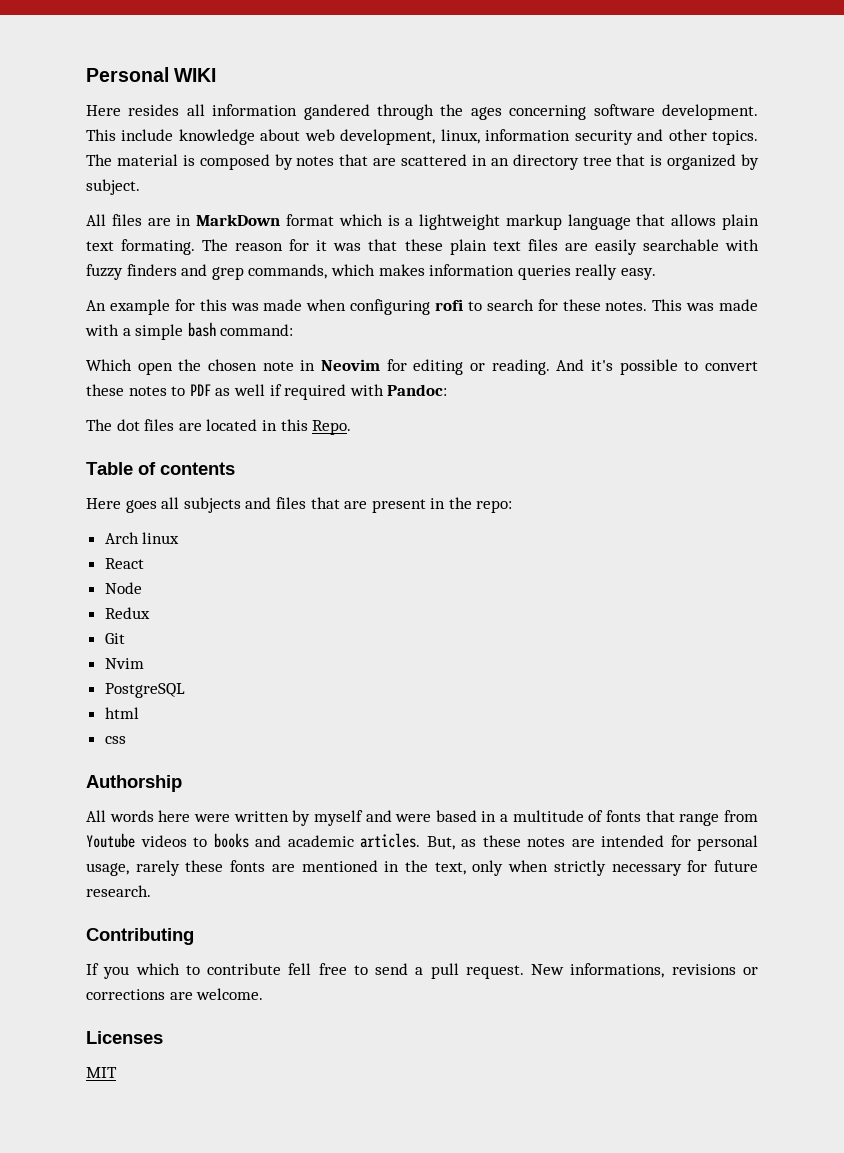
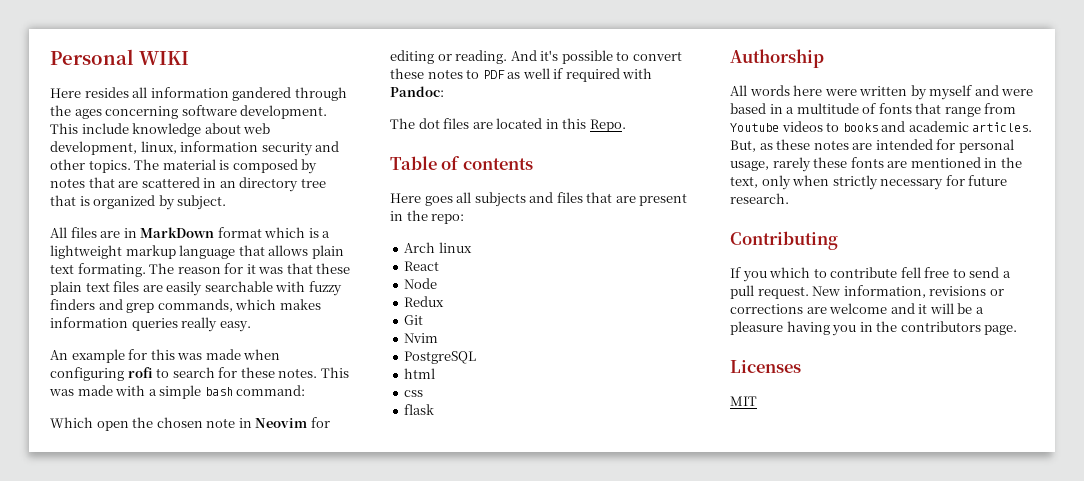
+ flask
- New informations, revisions or corrections are welcome.
+ New information, revisions or corrections are welcome and it will be a pleasure having you in the contributors page.

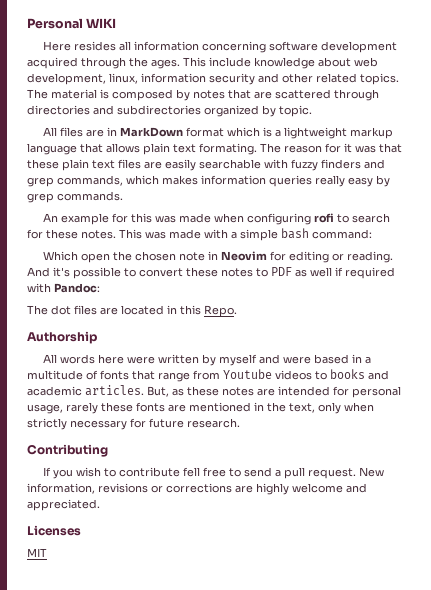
- Here resides all information gandered through the ages concerning software development.
+ Here resides all information concerning software development acquired through the ages.
- This include knowledge about web development, linux, information security and other topics.
+ This include knowledge about web development, linux, information security and other related topics.
- The material is composed by notes that are scattered in an directory tree that is organized by subject.
+ The material is composed by notes that are scattered through directories and subdirectories organized by topic.
- The reason for it was that these plain text files are easily searchable with fuzzy finders and grep commands, which makes information queries really easy.
+ The reason for it was that these plain text files are easily searchable with fuzzy finders and grep commands, which makes information queries really easy by grep commands.
- Table of contents
- Here goes all subjects and files that are present in the repo:
- Arch linux
- React
- Node
- Redux
- Git
- Nvim
- PostgreSQL
- html
- css
- flask
- If you which to contribute fell free to send a pull request.
+ If you wish to contribute fell free to send a pull request.
- New information, revisions or corrections are welcome and it will be a pleasure having you in the contributors page.
+ New information, revisions or corrections are highly welcome and appreciated.

